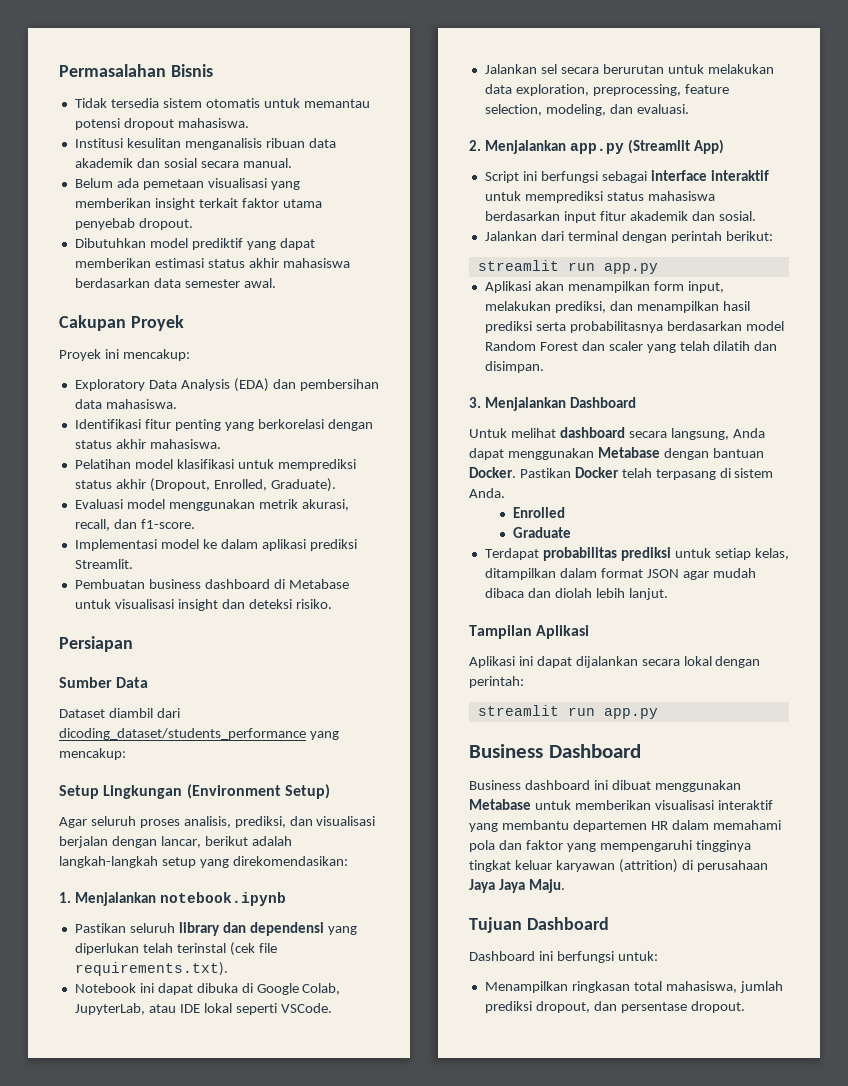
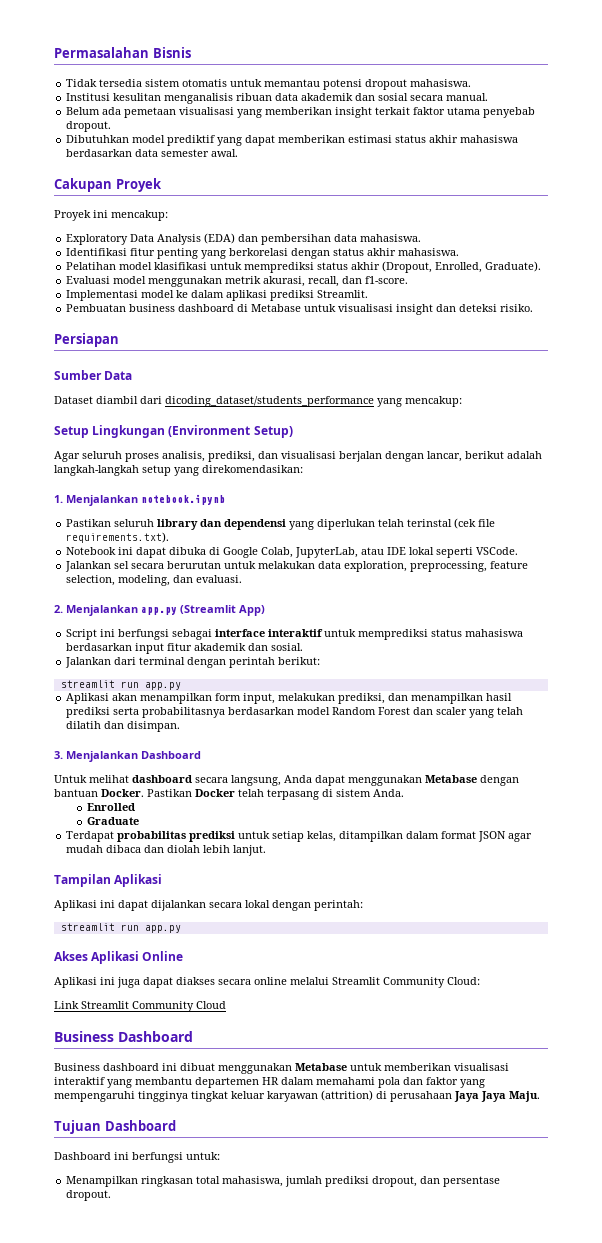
+ Akses Aplikasi Online
+ Aplikasi ini juga dapat diakses secara online melalui Streamlit Community Cloud:
+ Link Streamlit Community Cloud

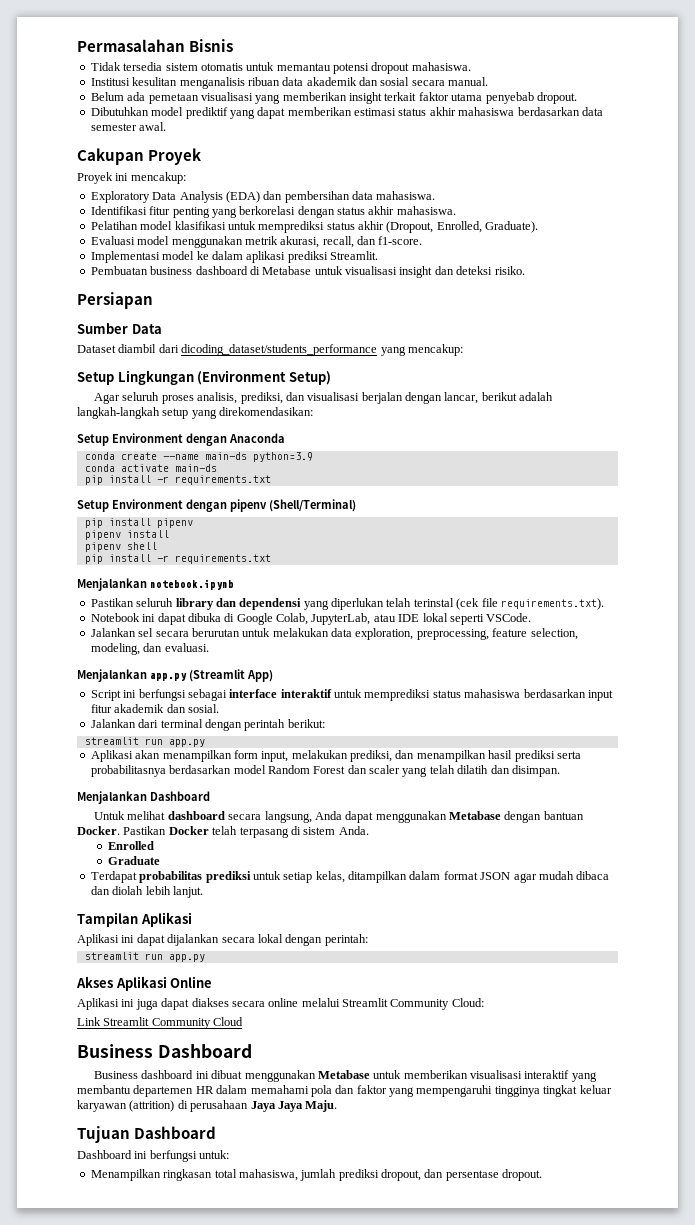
- 1. Menjalankan notebook.ipynb
+ Setup Environment dengan Anaconda
+ conda create --name main-ds python=3.9
+ conda activate main-ds
+ pip install -r requirements.txt
+ Setup Environment dengan pipenv (Shell/Terminal)
+ pip install pipenv
+ pipenv install
+ pipenv shell
+ pip install -r requirements.txt
+ Menjalankan notebook.ipynb
- 2. Menjalankan app.py (Streamlit App)
+ Menjalankan app.py (Streamlit App)
- 3. Menjalankan Dashboard
+ Menjalankan Dashboard

